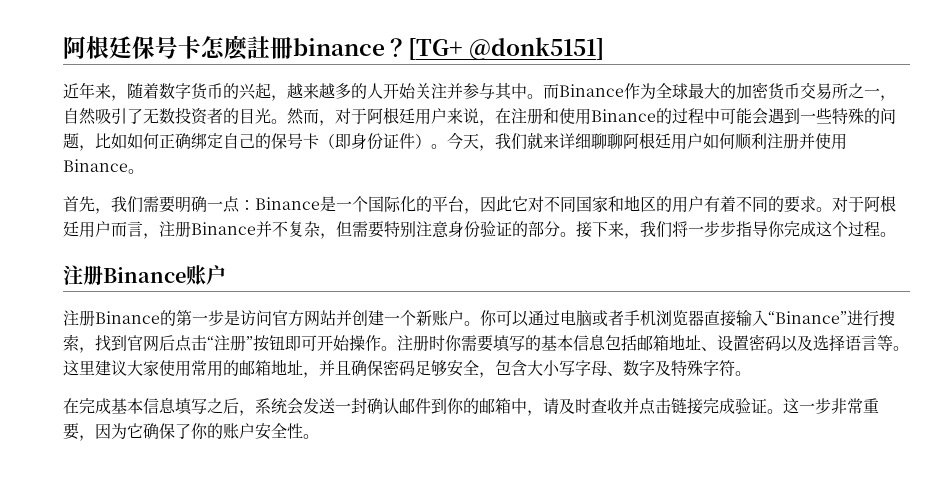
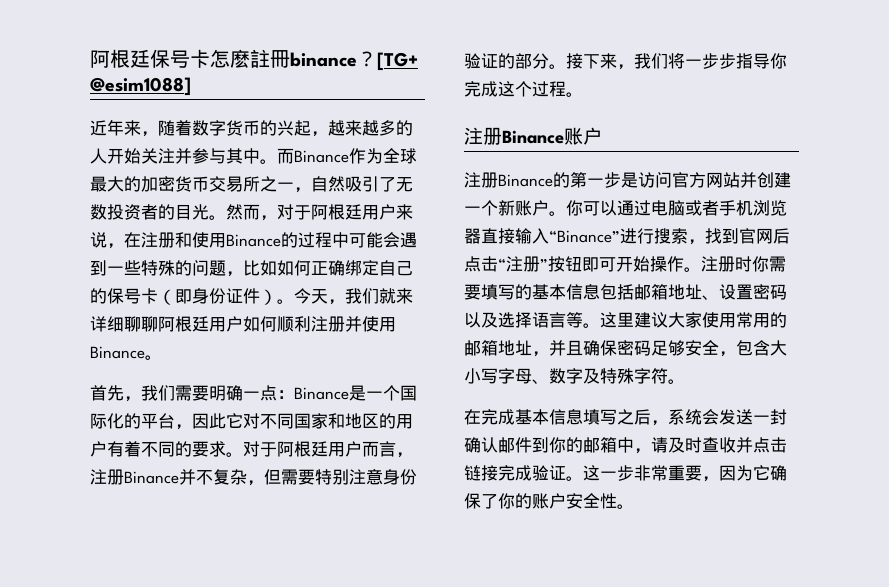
- [TG+ @donk5151]
+ [TG+ @esim1088]

